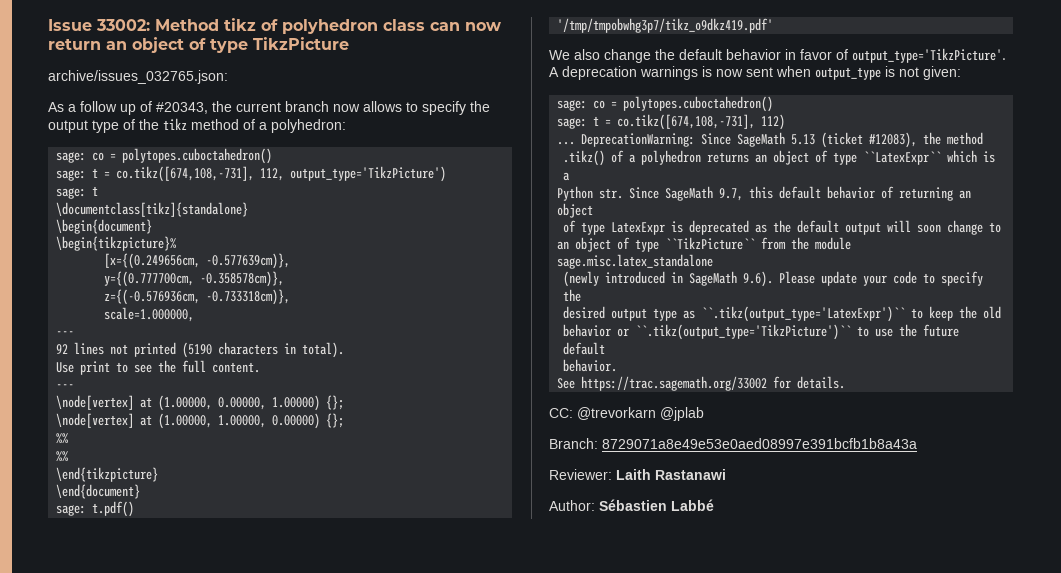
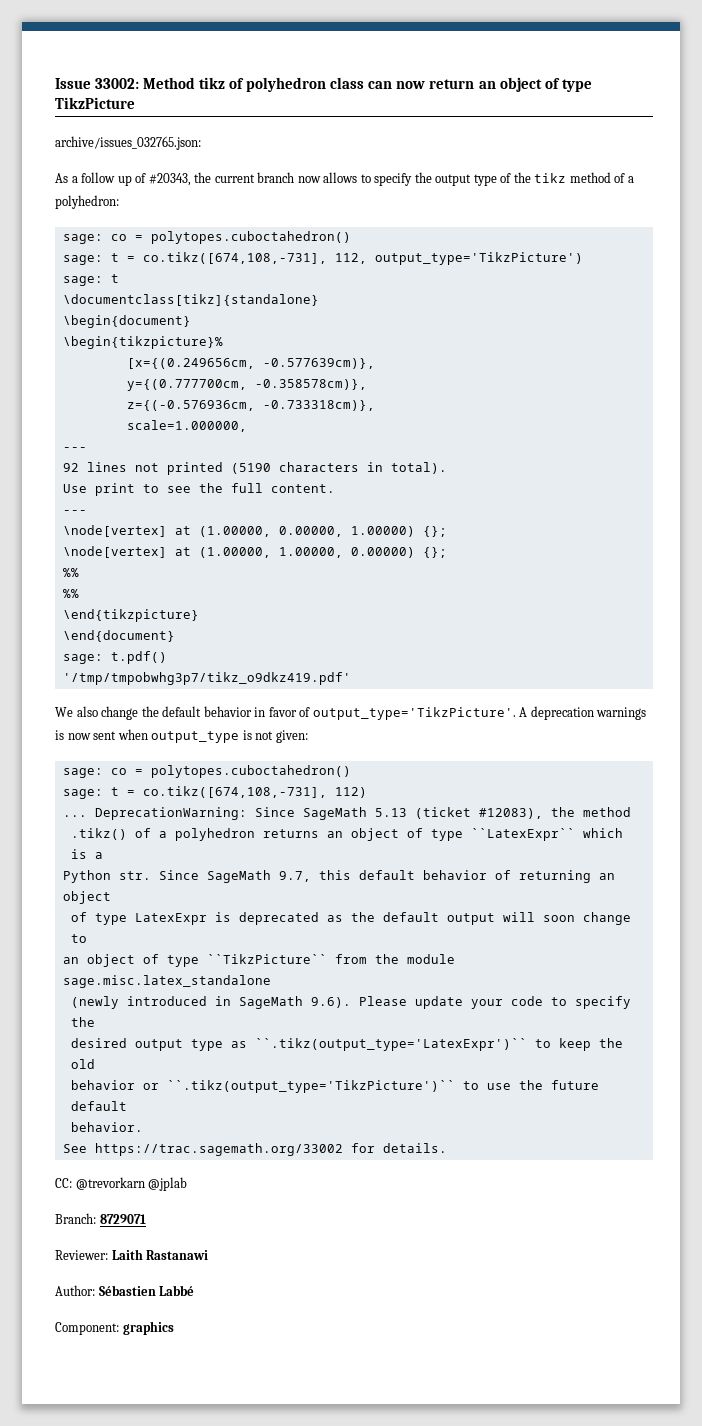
- Branch: 8729071a8e49e53e0aed08997e391bcfb1b8a43a
+ Branch: 8729071
+ Component: graphics

